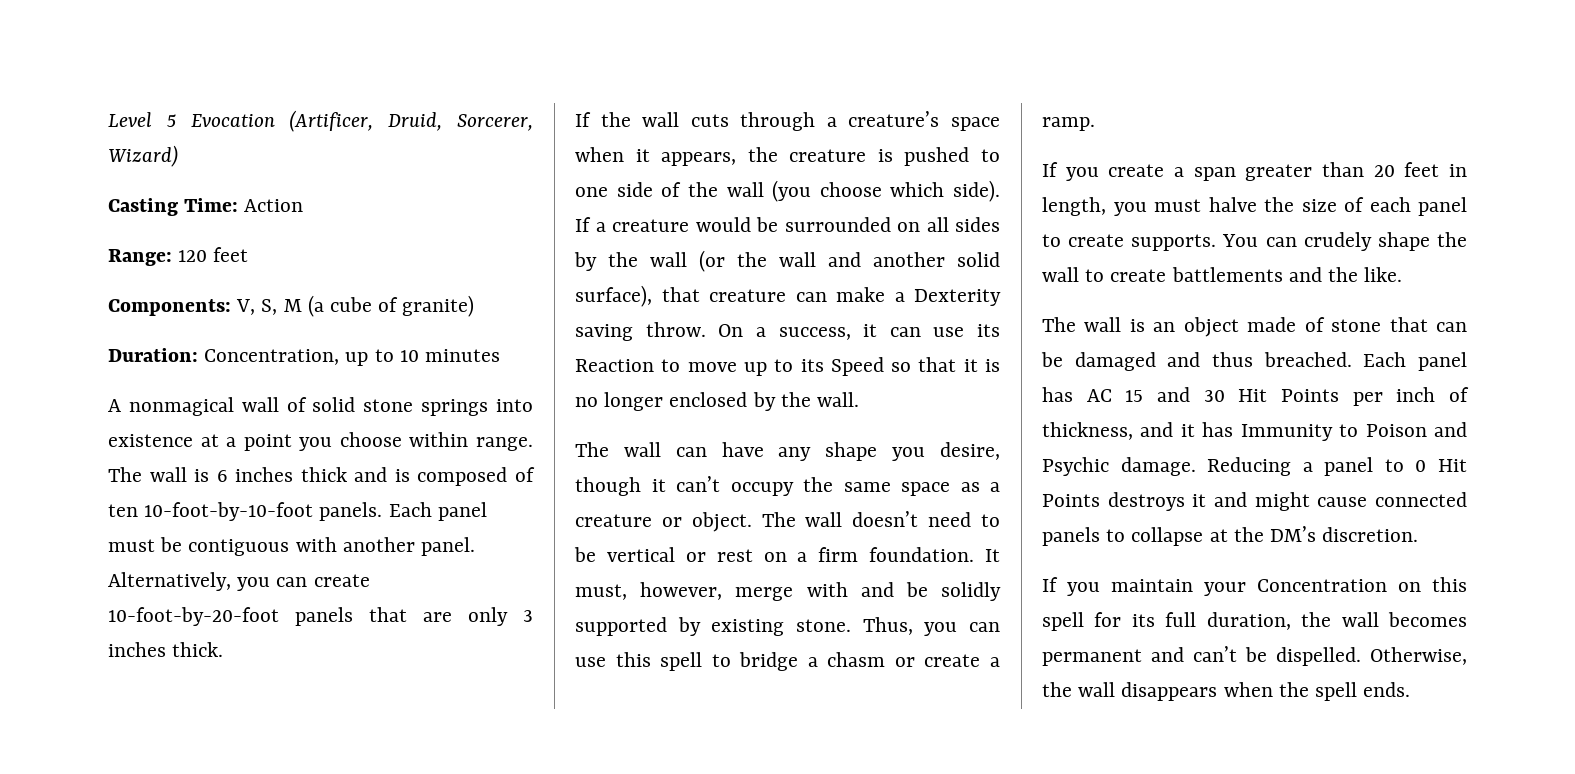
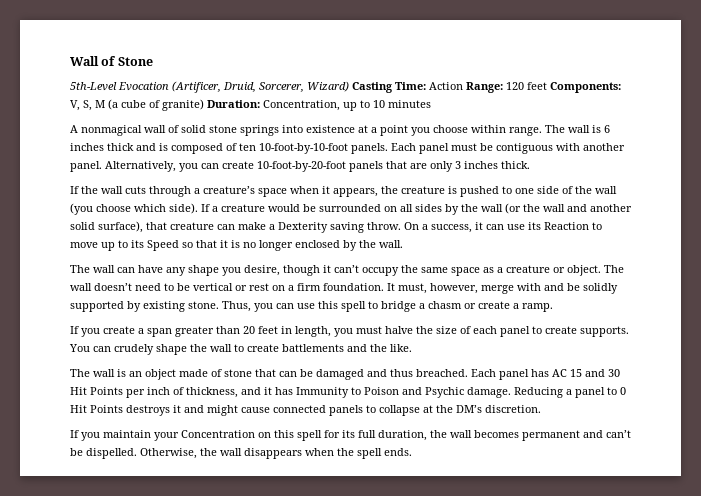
- Level 5 Evocation (Artificer, Druid, Sorcerer, Wizard)
- Casting Time: Action
- Range: 120 feet
- Components: V, S, M (a cube of granite)
- Duration: Concentration, up to 10 minutes
+ Wall of Stone
+ 5th-Level Evocation (Artificer, Druid, Sorcerer, Wizard) Casting Time: Action Range: 120 feet Components: V, S, M (a cube of granite) Duration: Concentration, up to 10 minutes

